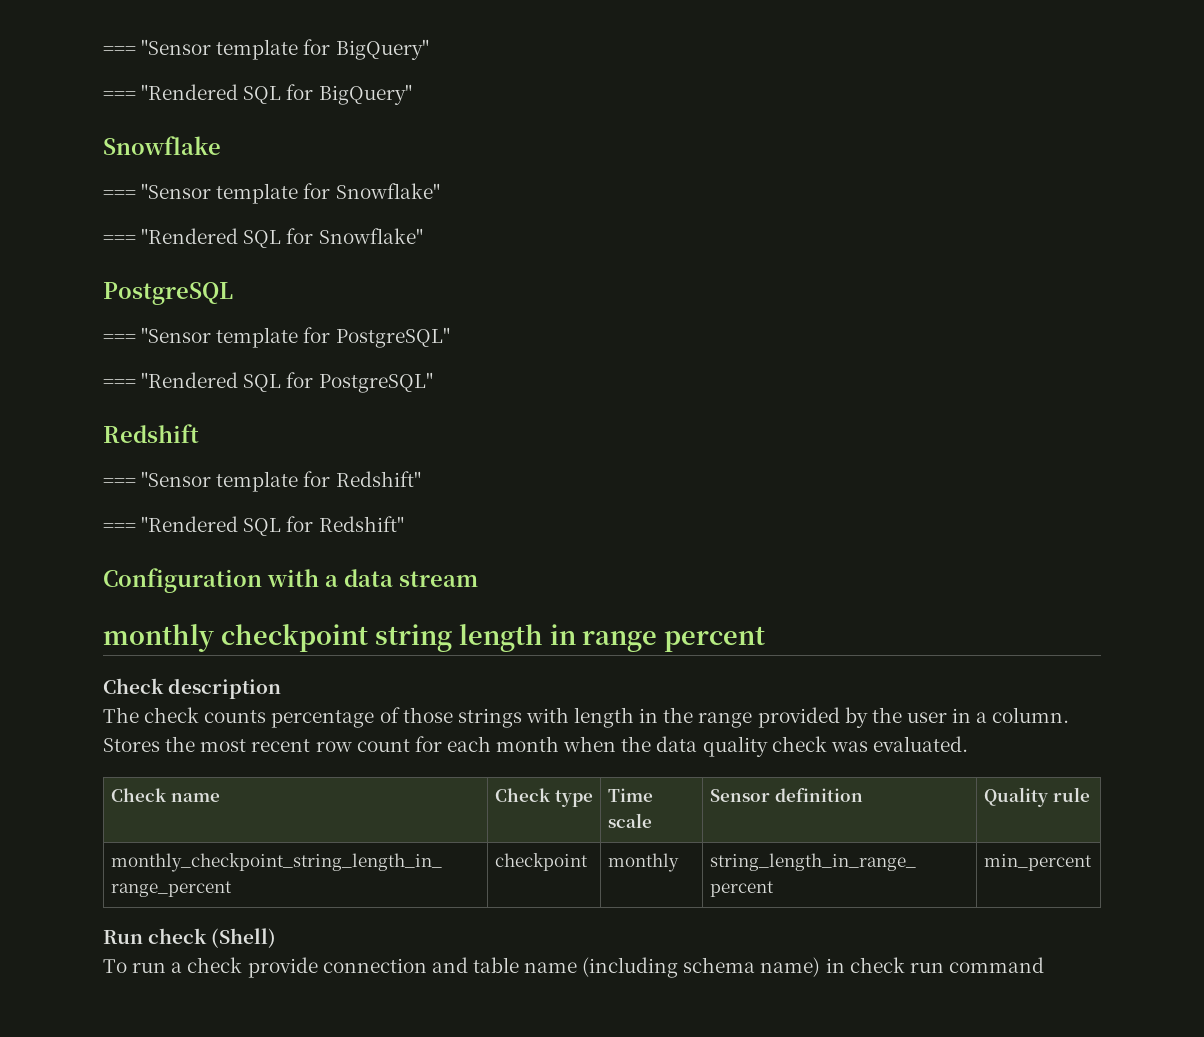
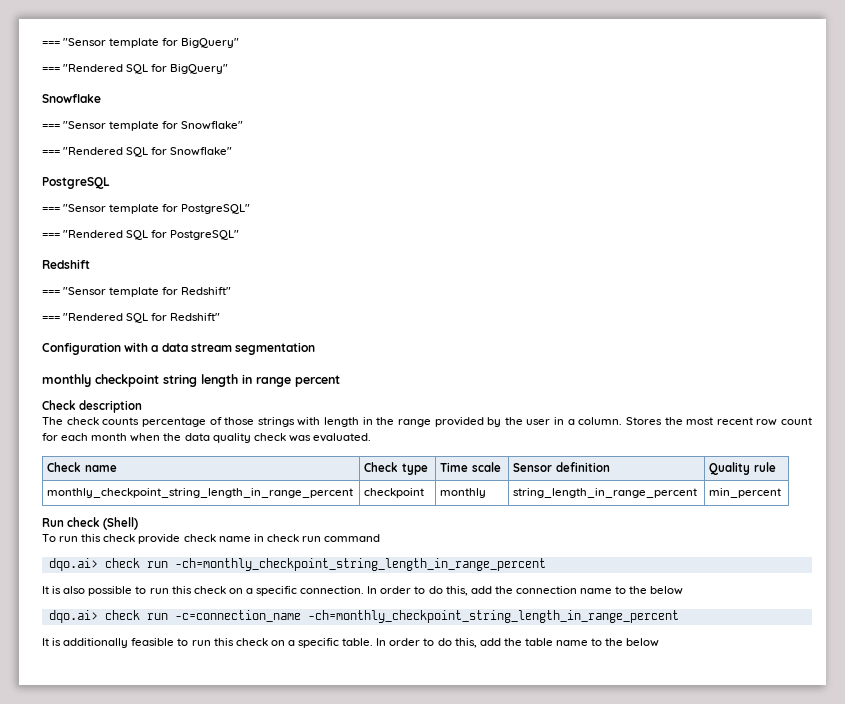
- Configuration with a data stream
+ Configuration with a data stream segmentation
- To run a check provide connection and table name (including schema name) in check run command
+ To run this check provide check name in check run command
+ dqo.ai> check run -ch=monthly_checkpoint_string_length_in_range_percent
+ It is also possible to run this check on a specific connection. In order to do this, add the connection name to the below
+ dqo.ai> check run -c=connection_name -ch=monthly_checkpoint_string_length_in_range_percent
+ It is additionally feasible to run this check on a specific table. In order to do this, add the table name to the below

